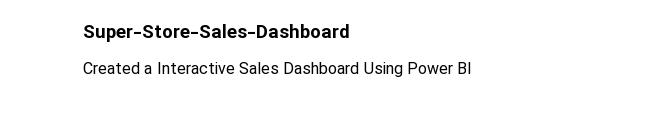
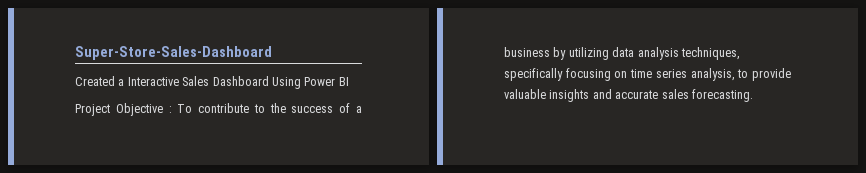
+ Project Objective : To contribute to the success of a business by utilizing data analysis techniques, specifically focusing on time series analysis, to provide valuable insights and accurate sales forecasting.

